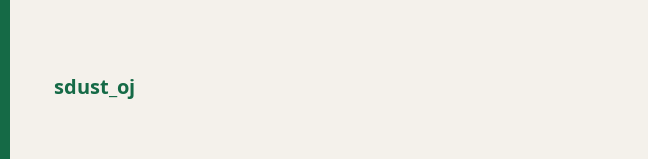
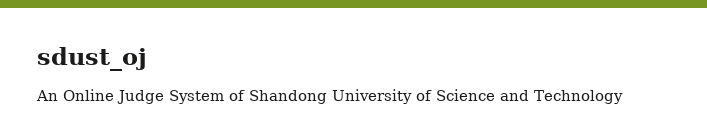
+ An Online Judge System of Shandong University of Science and Technology

